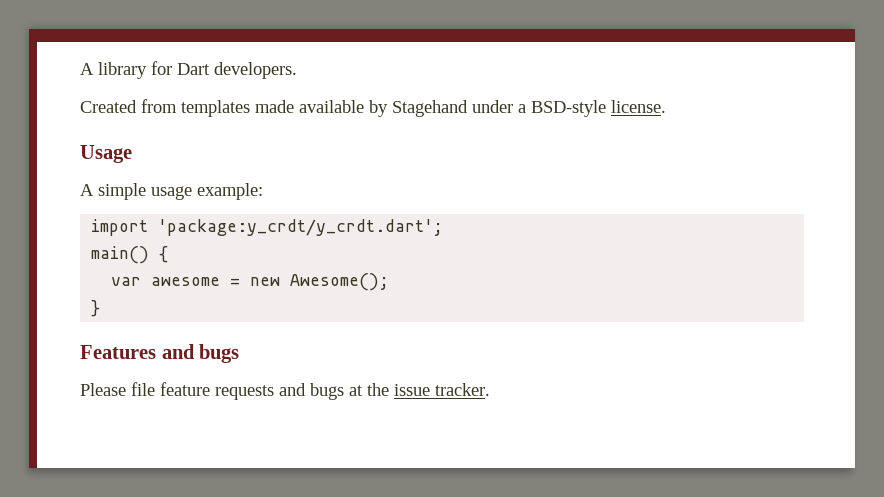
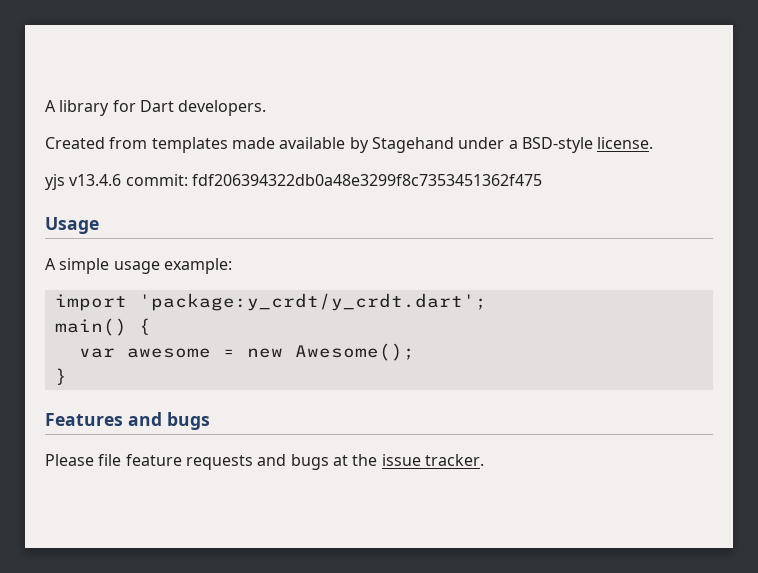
+ yjs v13.4.6 commit: fdf206394322db0a48e3299f8c7353451362f475

